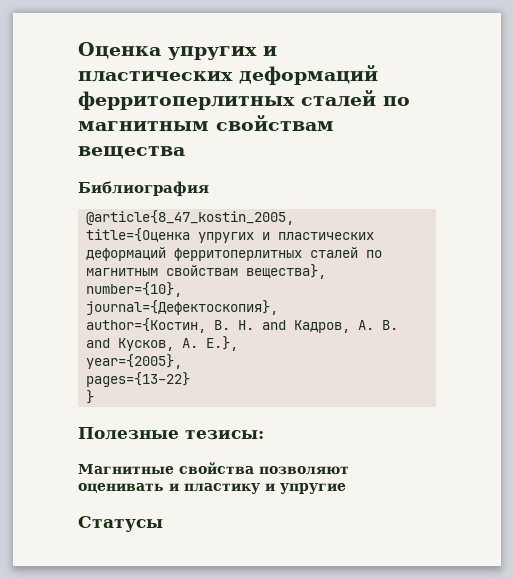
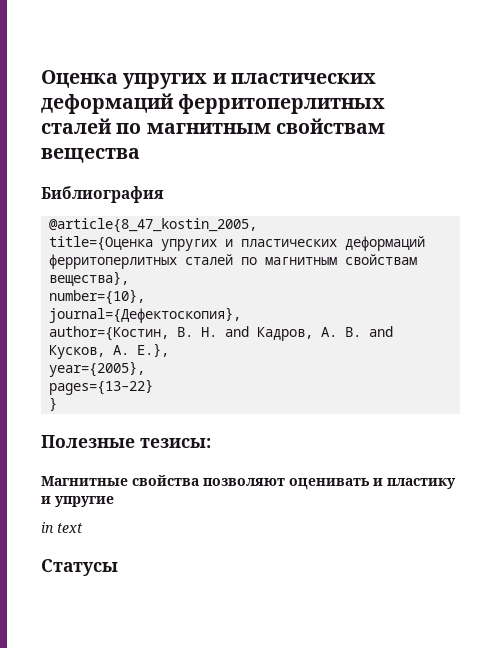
+ in text

